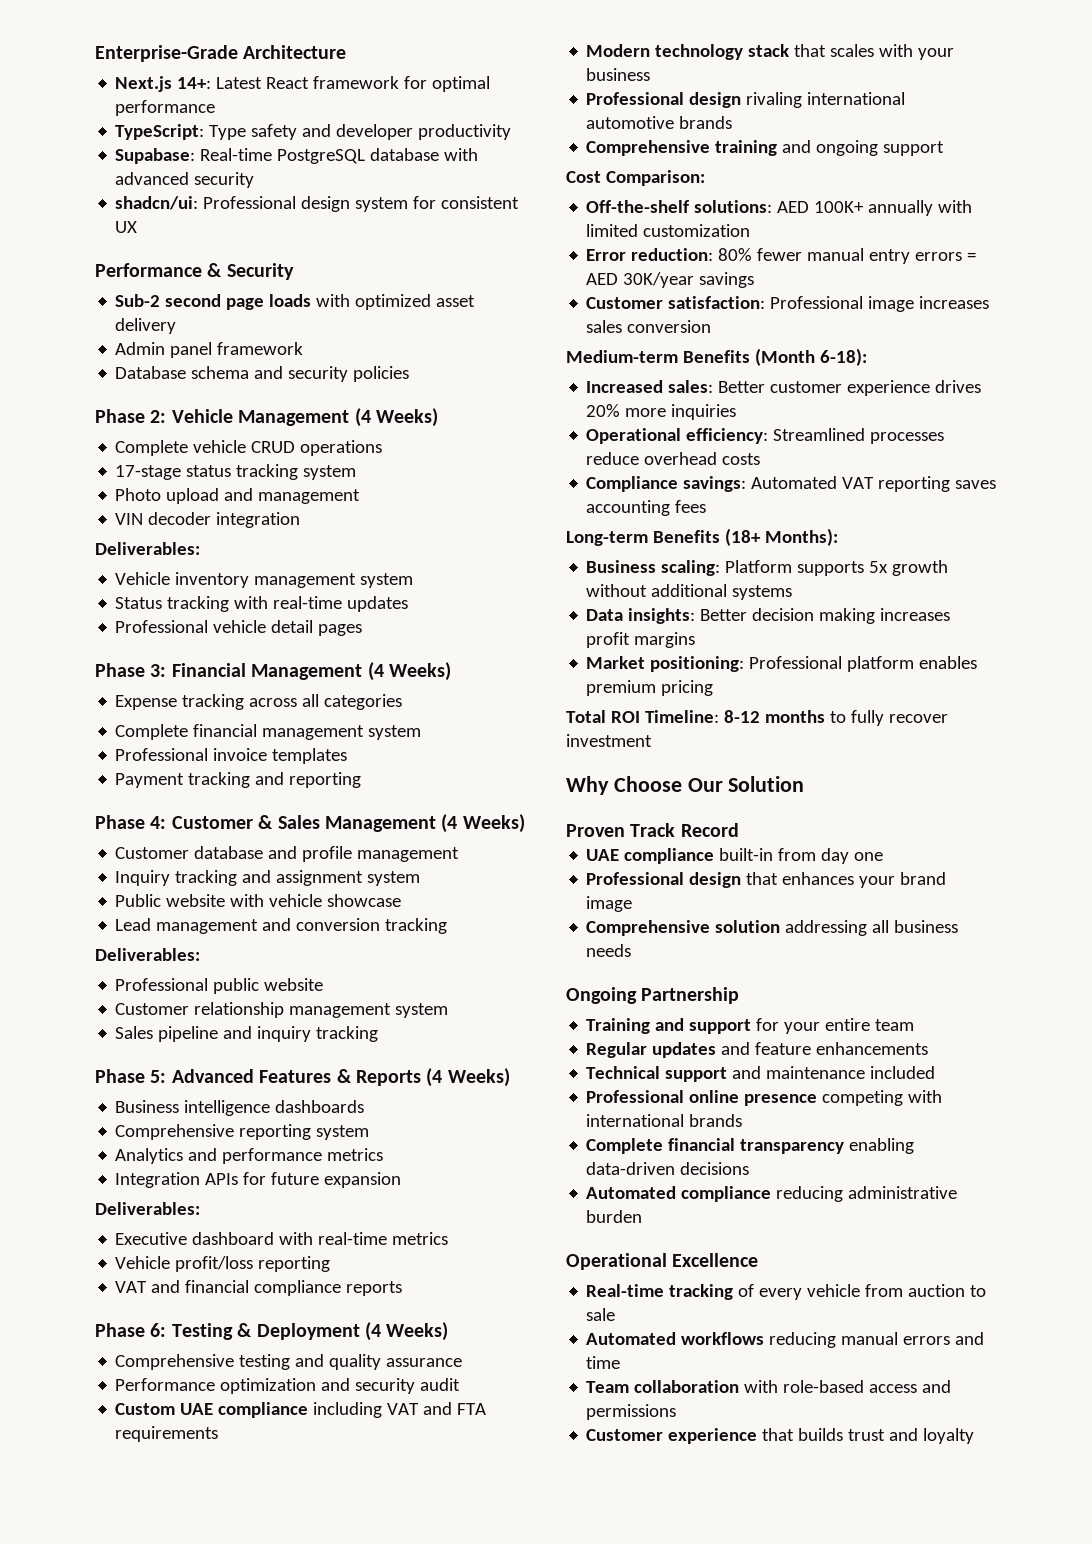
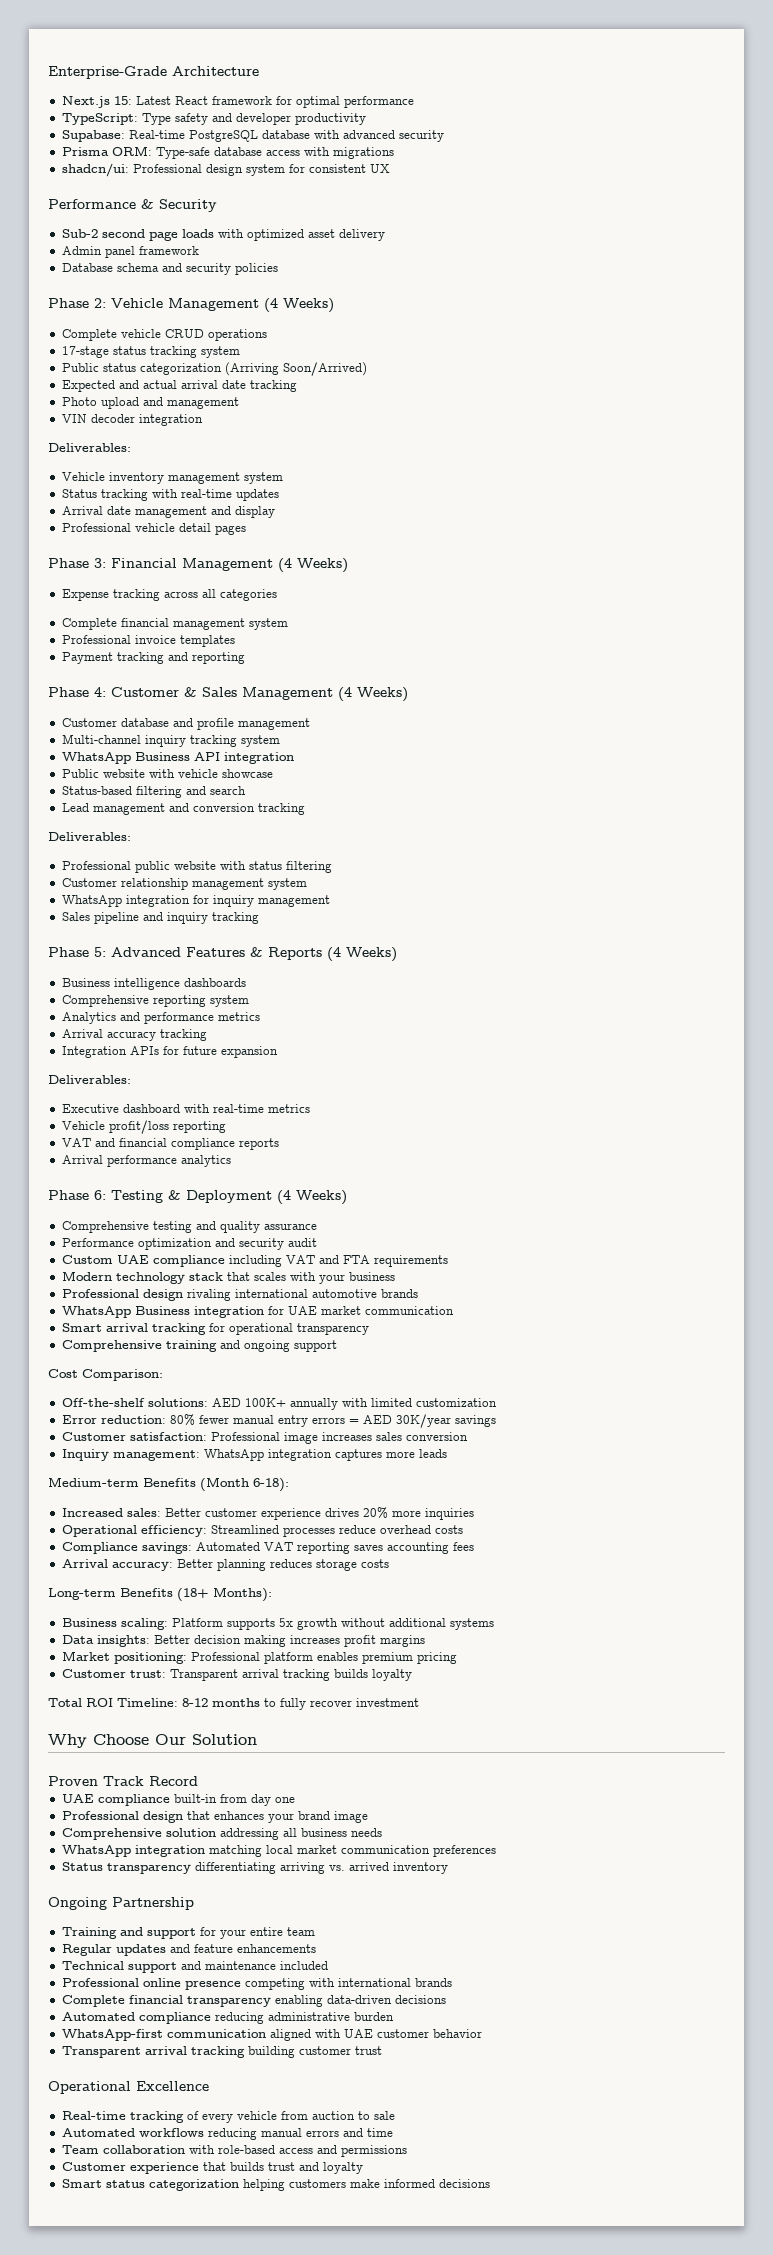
- Next.js 14+: Latest React framework for optimal performance
+ Next.js 15: Latest React framework for optimal performance
+ Prisma ORM: Type-safe database access with migrations
+ Public status categorization (Arriving Soon/Arrived)
+ Expected and actual arrival date tracking
+ Arrival date management and display
- Inquiry tracking and assignment system
+ Multi-channel inquiry tracking system
+ WhatsApp Business API integration
+ Status-based filtering and search
- Professional public website
+ Professional public website with status filtering
+ WhatsApp integration for inquiry management
+ Arrival accuracy tracking
+ Arrival performance analytics
+ WhatsApp Business integration for UAE market communication
+ Smart arrival tracking for operational transparency
+ Inquiry management: WhatsApp integration captures more leads
+ Arrival accuracy: Better planning reduces storage costs
+ Customer trust: Transparent arrival tracking builds loyalty
+ WhatsApp integration matching local market communication preferences
+ Status transparency differentiating arriving vs. arrived inventory
+ WhatsApp-first communication aligned with UAE customer behavior
+ Transparent arrival tracking building customer trust
+ Smart status categorization helping customers make informed decisions

